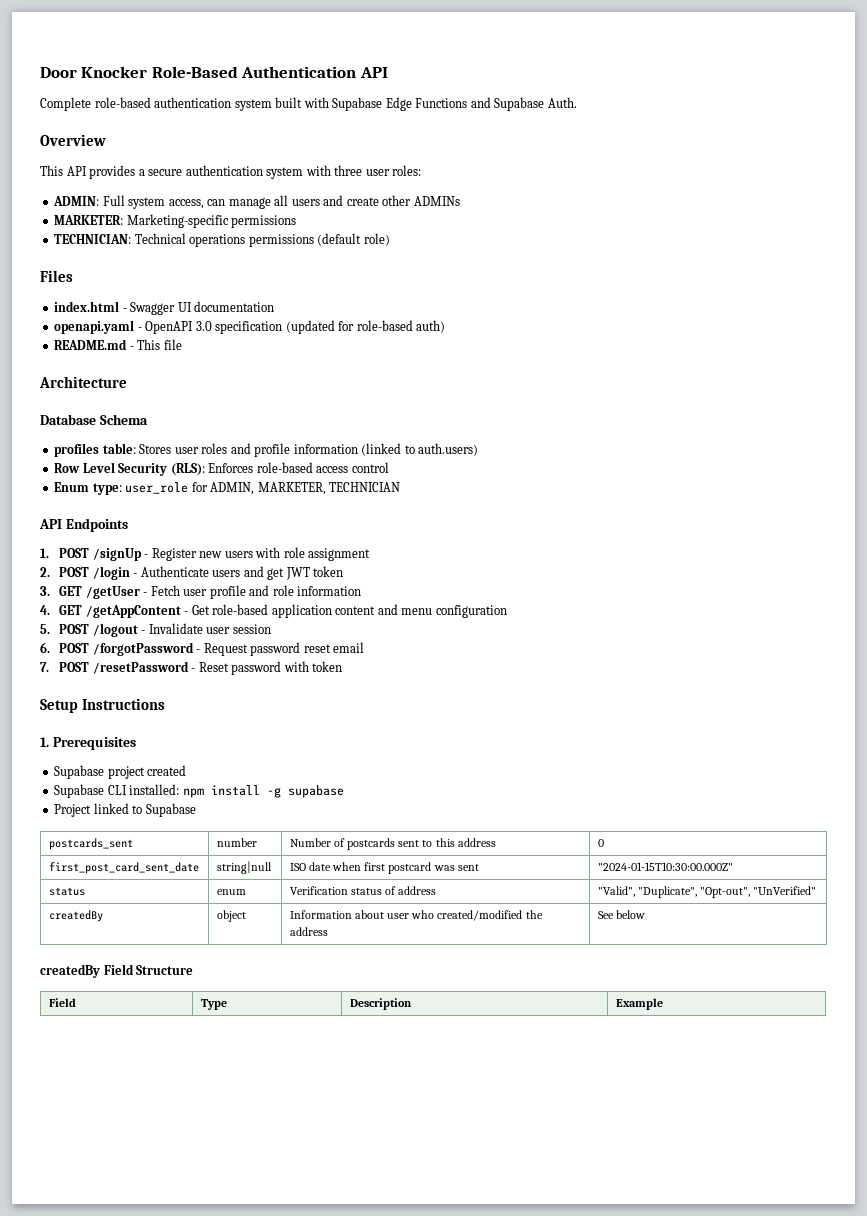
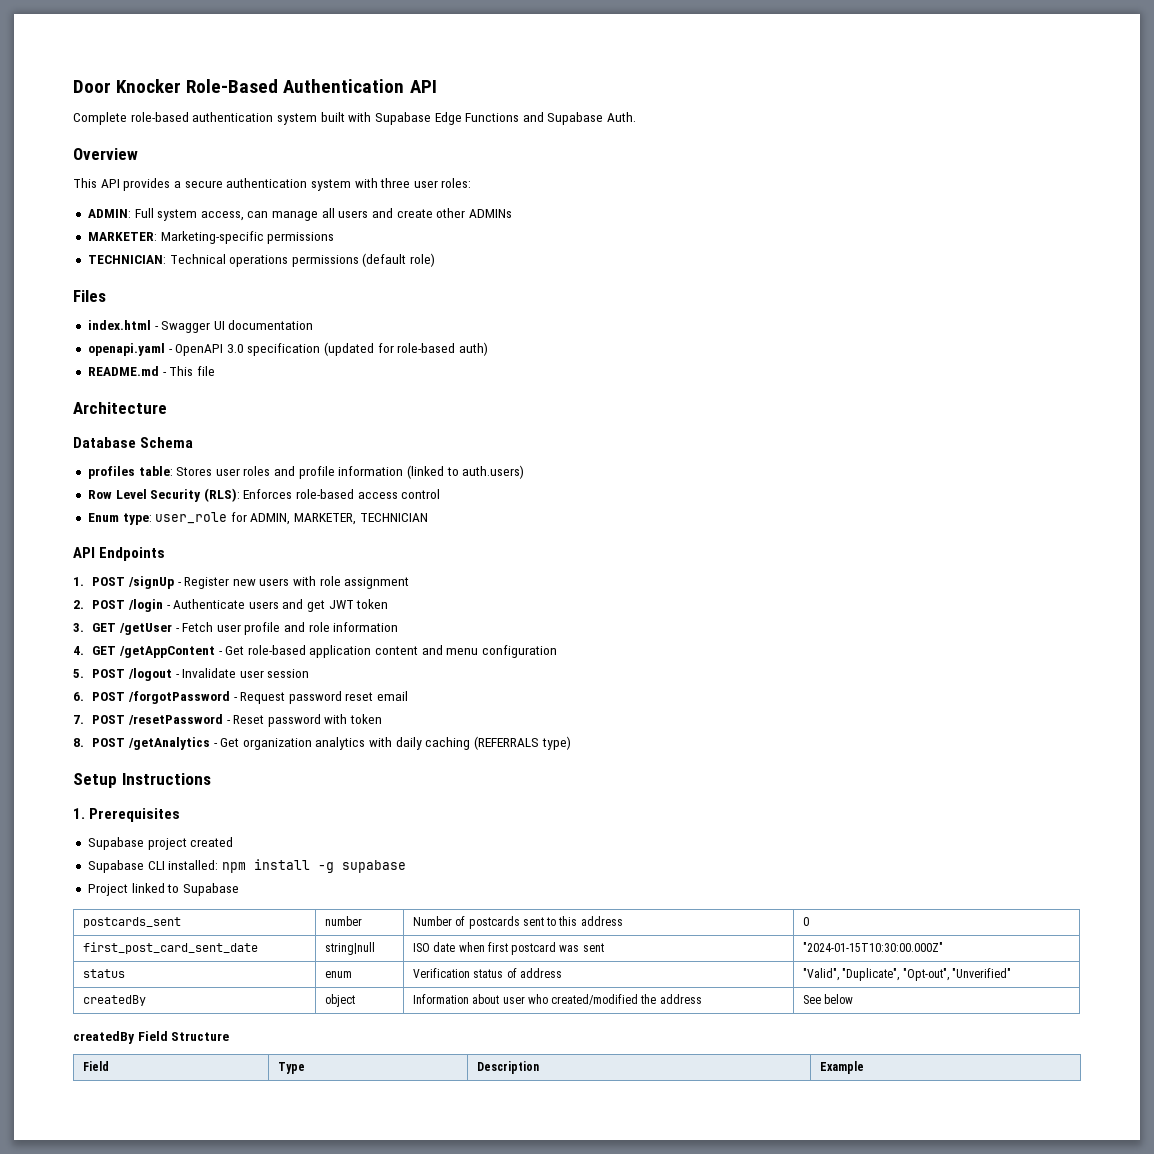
+ 8. POST /getAnalytics - Get organization analytics with daily caching (REFERRALS type)
- status | enum | Verification status of address | "Valid", "Duplicate", "Opt-out", "UnVerified"
+ status | enum | Verification status of address | "Valid", "Duplicate", "Opt-out", "Unverified"

